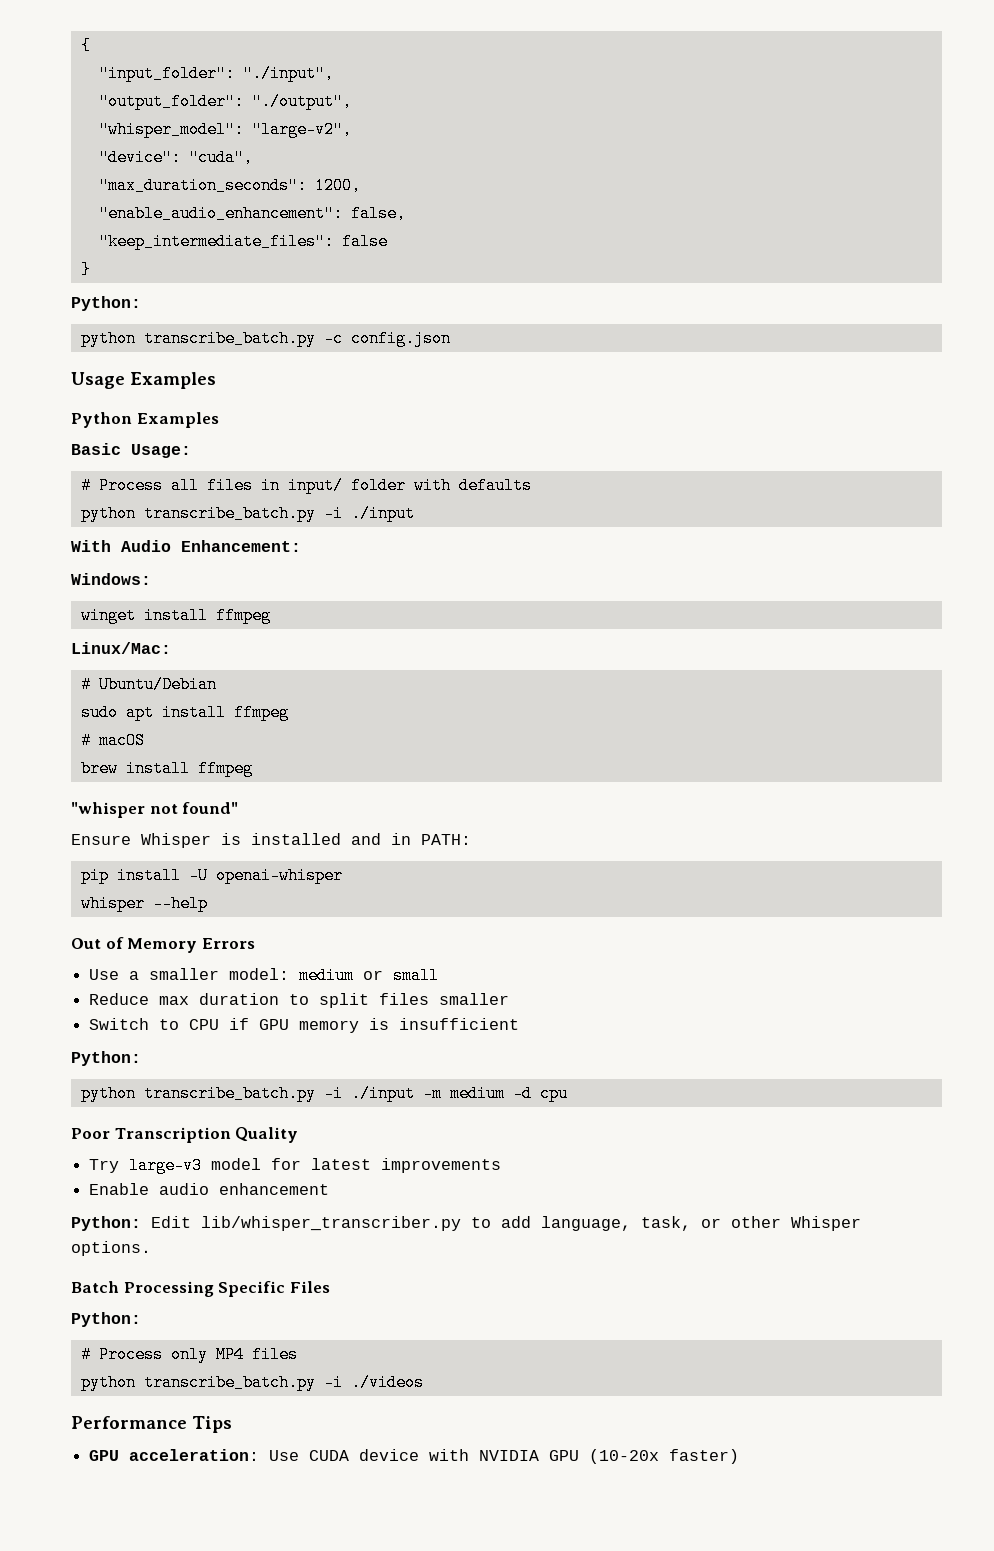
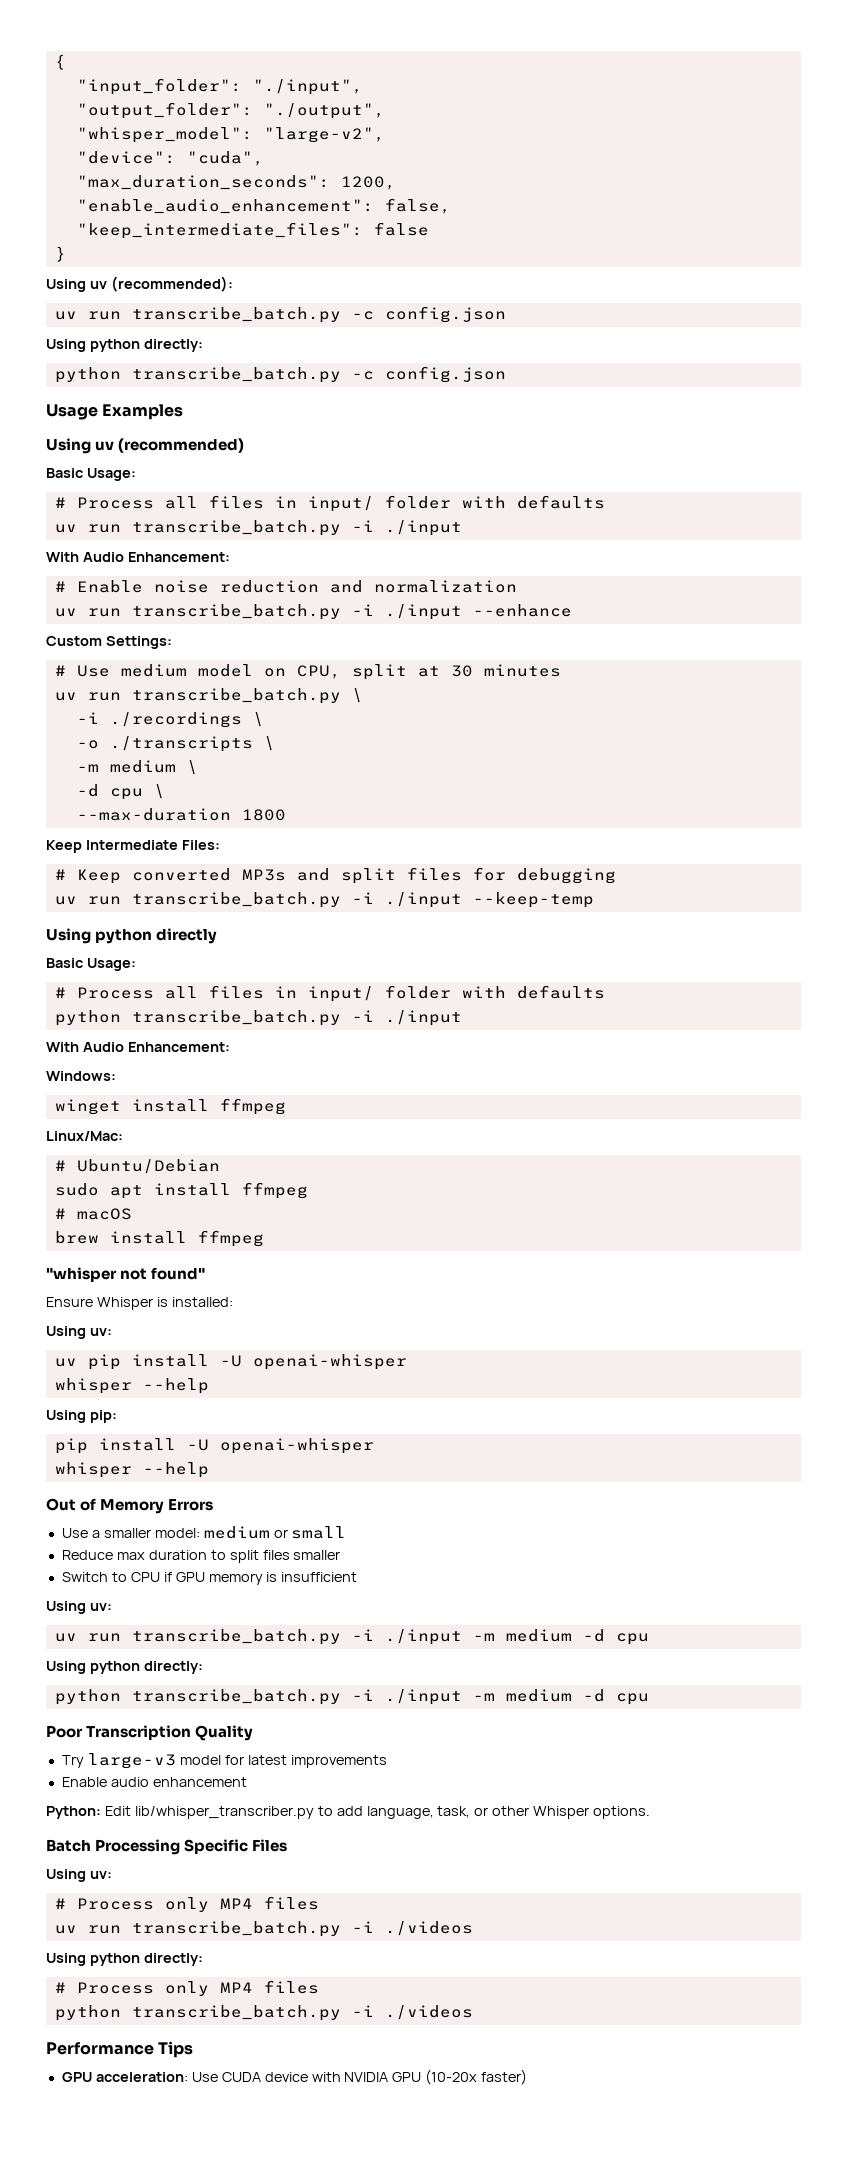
  }
- Python:
+ Using uv (recommended):
+ uv run transcribe_batch.py -c config.json
+ Using python directly:
- Python Examples
+ Using uv (recommended)
+ Basic Usage:
+ # Process all files in input/ folder with defaults
+ uv run transcribe_batch.py -i ./input
+ With Audio Enhancement:
+ # Enable noise reduction and normalization
+ uv run transcribe_batch.py -i ./input --enhance
+ Custom Settings:
+ # Use medium model on CPU, split at 30 minutes
+ uv run transcribe_batch.py \
+ -i ./recordings \
+ -o ./transcripts \
+ -m medium \
+ -d cpu \
+ --max-duration 1800
+ Keep Intermediate Files:
+ # Keep converted MP3s and split files for debugging
+ uv run transcribe_batch.py -i ./input --keep-temp
+ Using python directly
- Ensure Whisper is installed and in PATH:
+ Ensure Whisper is installed:
+ Using uv:
+ uv pip install -U openai-whisper
+ whisper --help
+ Using pip:
  Switch to CPU if GPU memory is insufficient
- Python:
+ Using uv:
+ uv run transcribe_batch.py -i ./input -m medium -d cpu
+ Using python directly:
  Batch Processing Specific Files
- Python:
+ Using uv:
+ # Process only MP4 files
+ uv run transcribe_batch.py -i ./videos
+ Using python directly:

